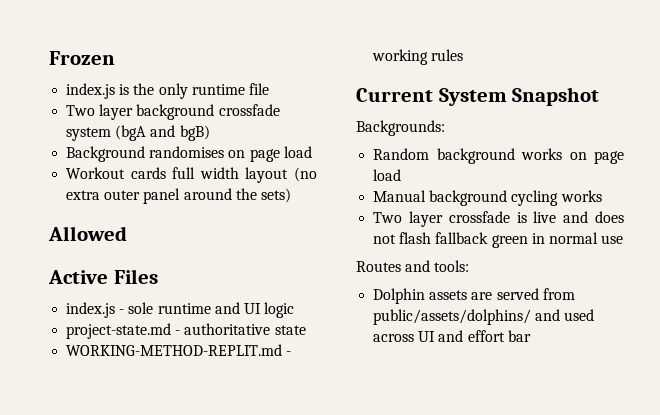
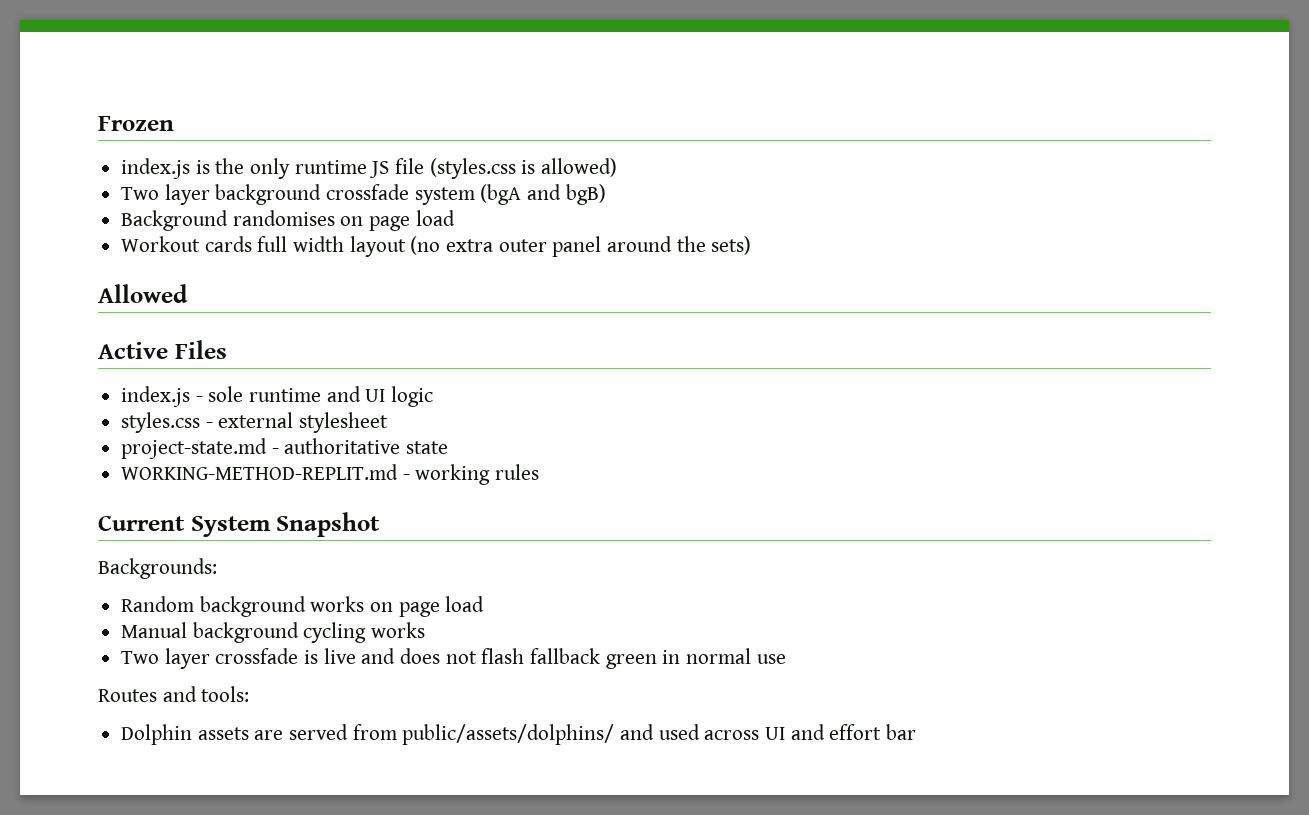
- index.js is the only runtime file
+ index.js is the only runtime JS file (styles.css is allowed)
+ styles.css - external stylesheet

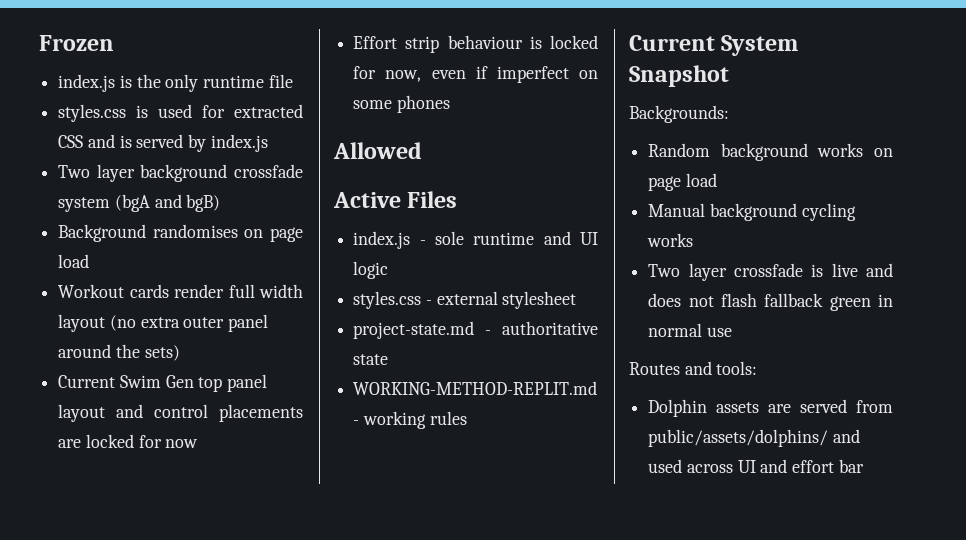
- index.js is the only runtime JS file (styles.css is allowed)
+ index.js is the only runtime file
+ styles.css is used for extracted CSS and is served by index.js
- Workout cards full width layout (no extra outer panel around the sets)
+ Workout cards render full width layout (no extra outer panel around the sets)
+ Current Swim Gen top panel layout and control placements are locked for now
+ Effort strip behaviour is locked for now, even if imperfect on some phones

